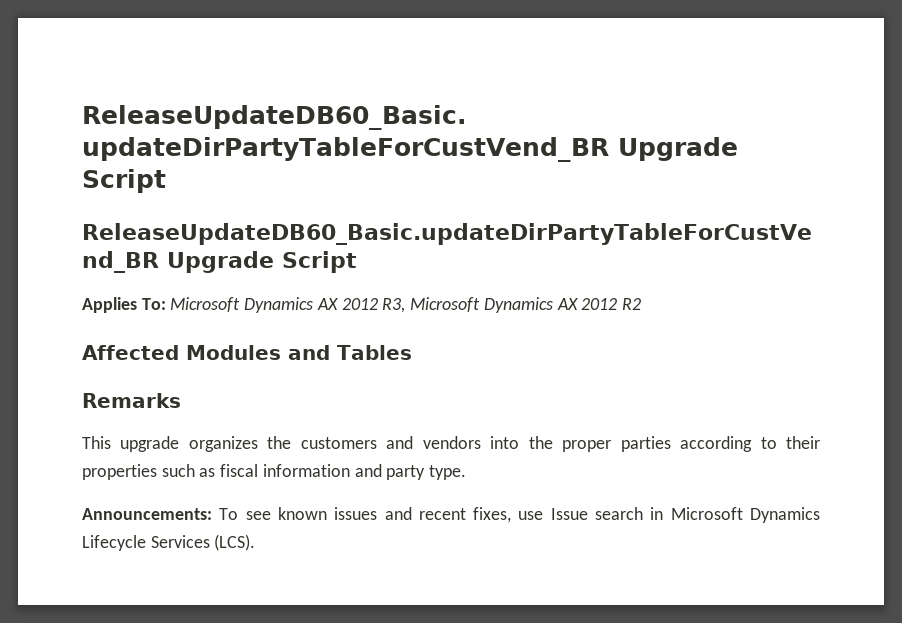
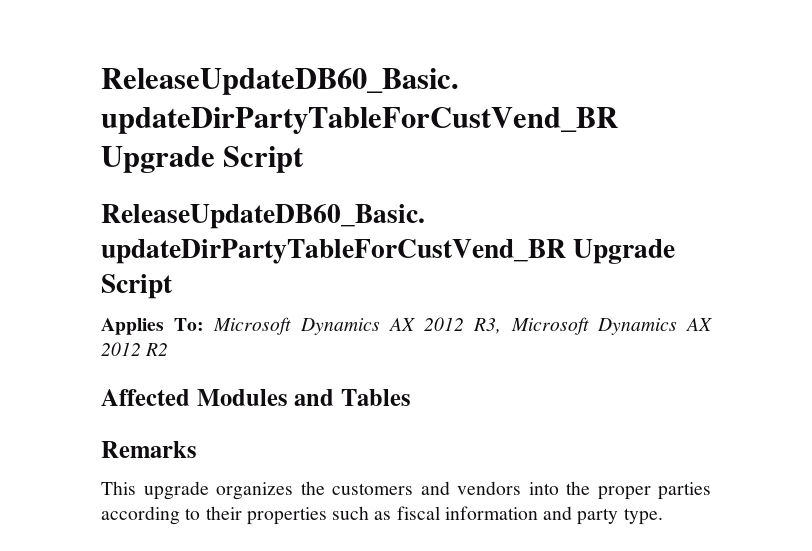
- Announcements: To see known issues and recent fixes, use Issue search in Microsoft Dynamics Lifecycle Services (LCS).

